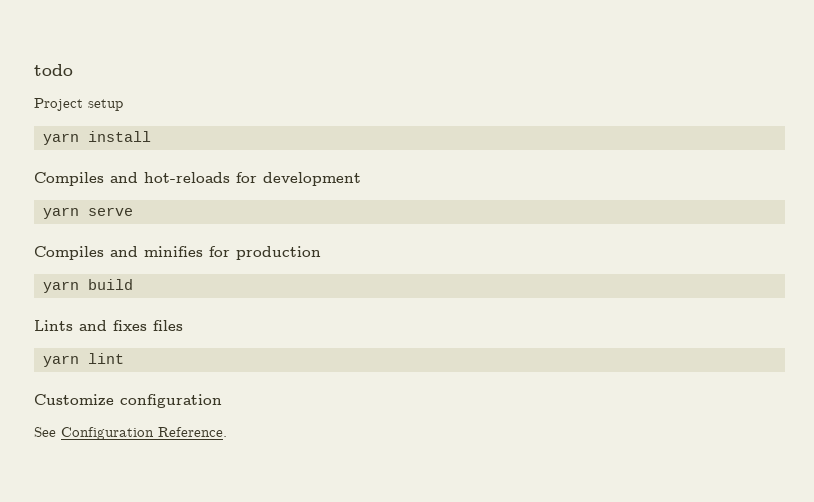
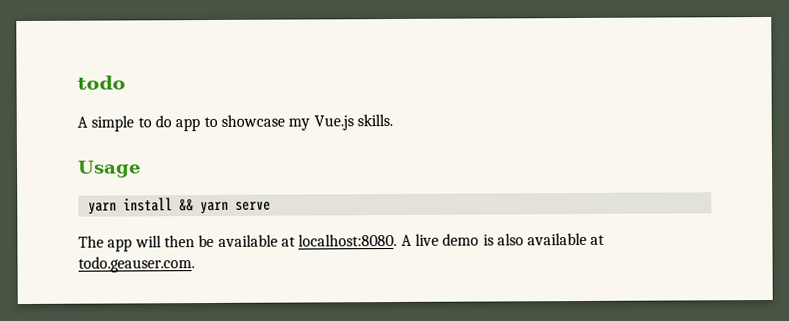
- Project setup
- yarn install
- Compiles and hot-reloads for development
- yarn serve
- Compiles and minifies for production
- yarn build
- Lints and fixes files
- yarn lint
- Customize configuration
- See Configuration Reference.
+ A simple to do app to showcase my Vue.js skills.
+ Usage
+ yarn install && yarn serve
+ The app will then be available at localhost:8080. A live demo is also available at todo.geauser.com.

